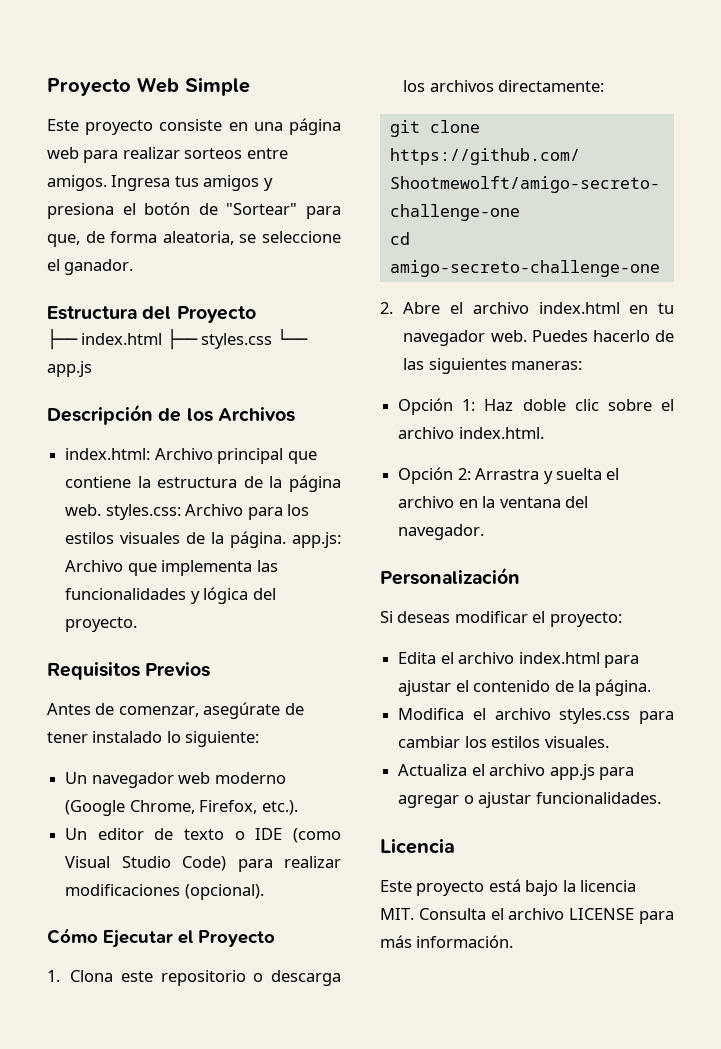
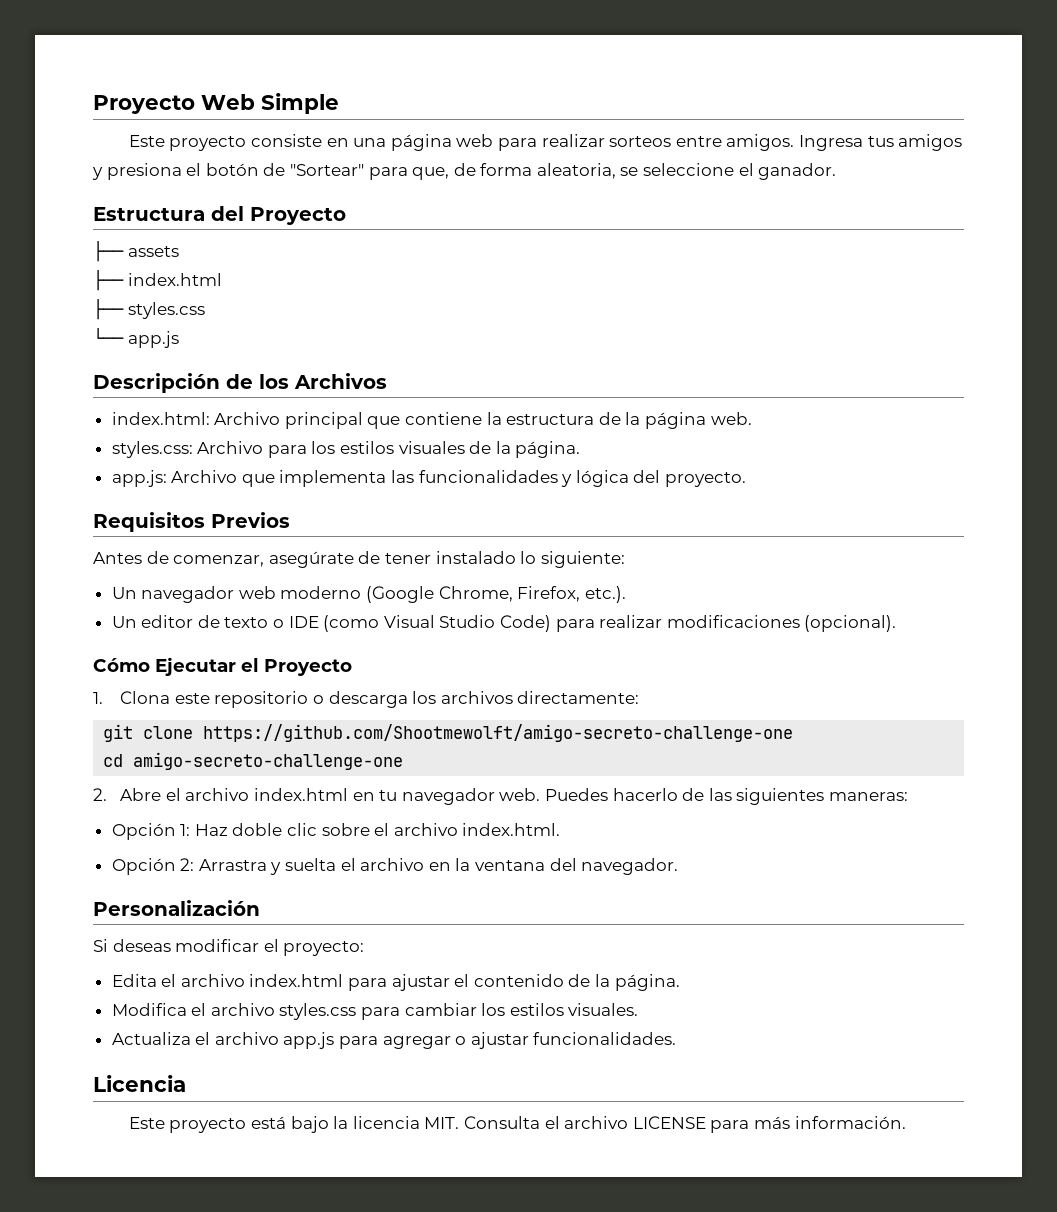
+ ├── assets
- ├── index.html ├── styles.css └── app.js
+ ├── index.html
+ ├── styles.css
+ └── app.js
- index.html: Archivo principal que contiene la estructura de la página web. styles.css: Archivo para los estilos visuales de la página. app.js: Archivo que implementa las funcionalidades y lógica del proyecto.
+ index.html: Archivo principal que contiene la estructura de la página web.
+ styles.css: Archivo para los estilos visuales de la página.
+ app.js: Archivo que implementa las funcionalidades y lógica del proyecto.

